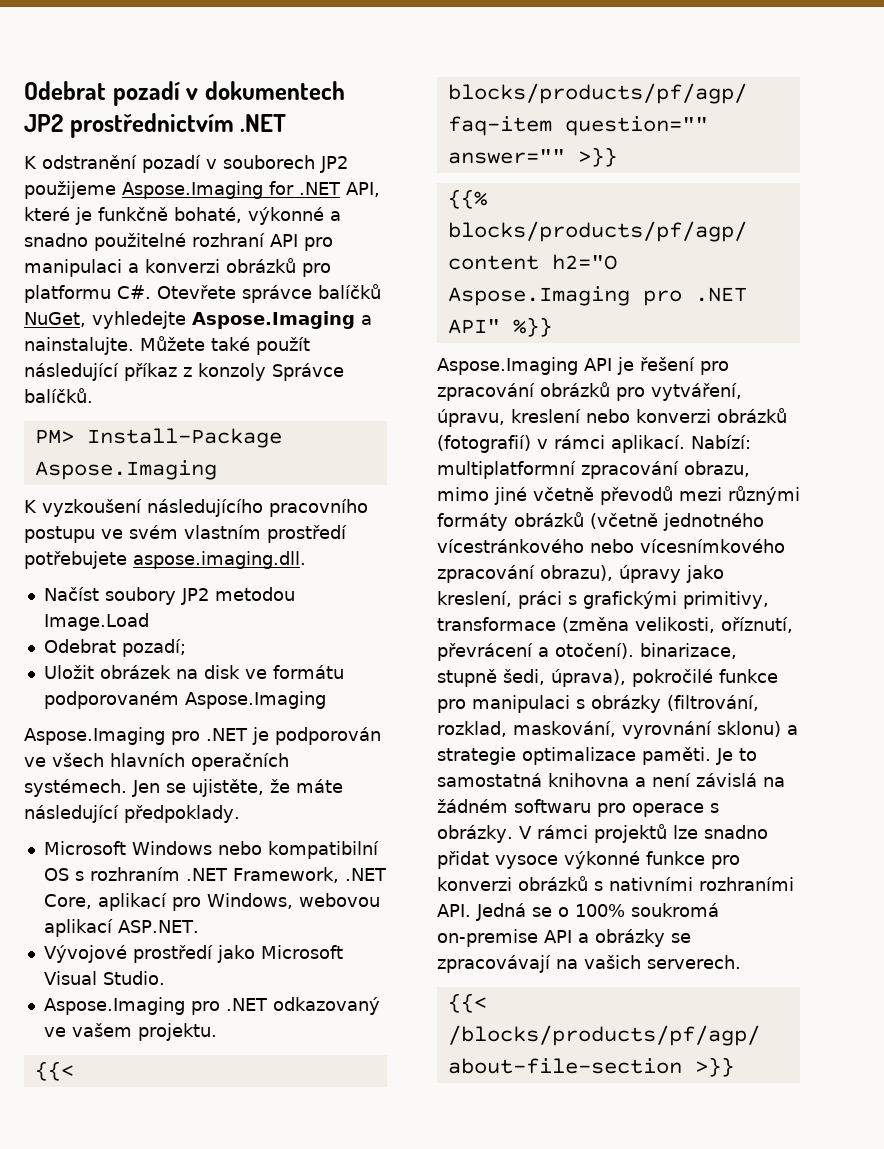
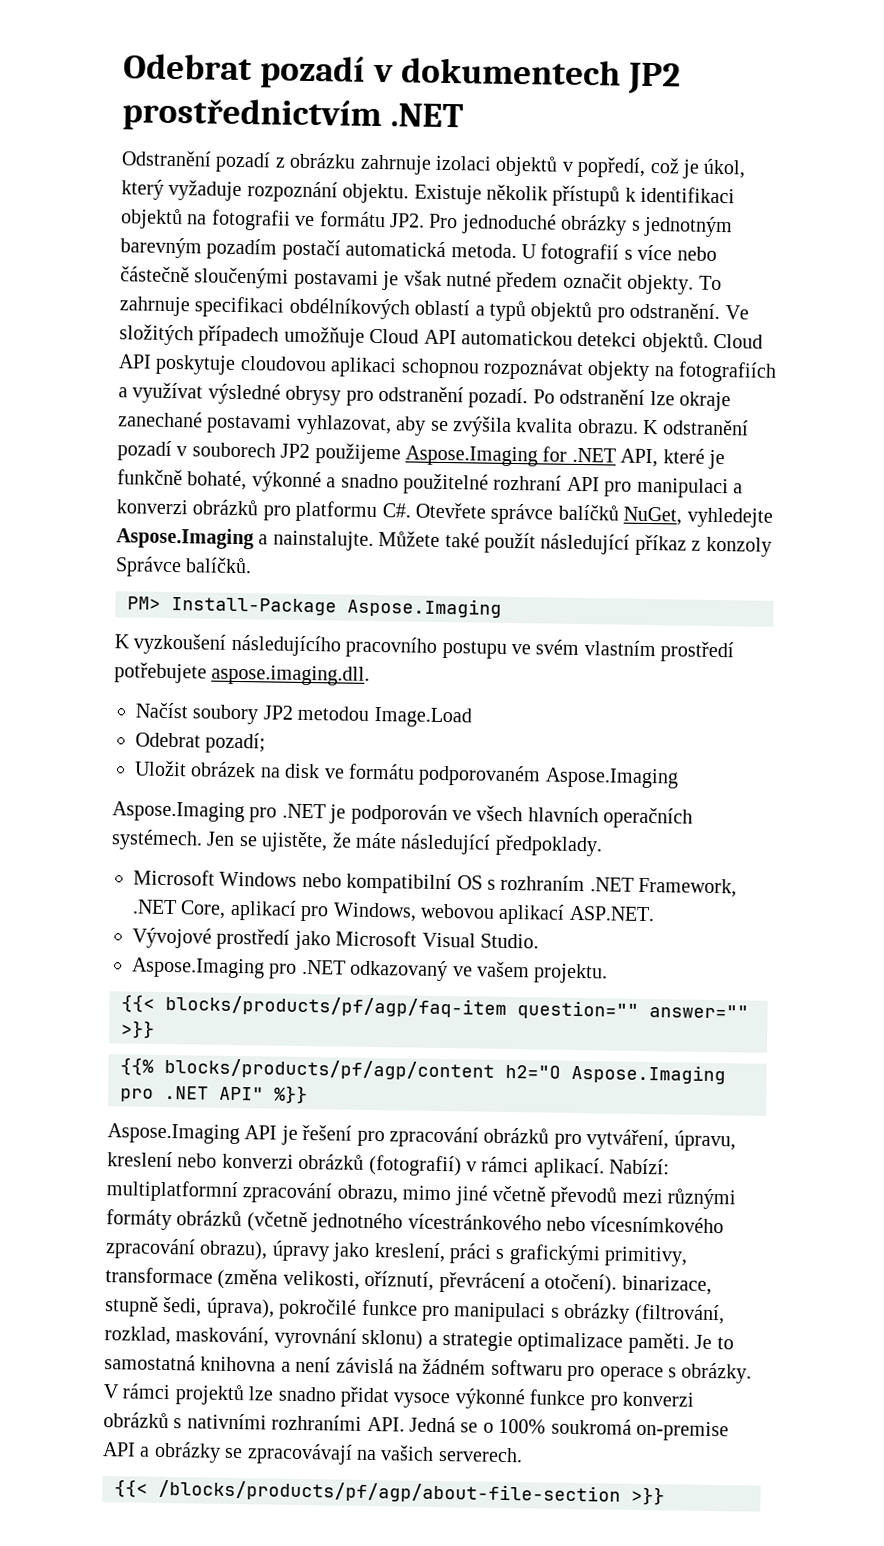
+ Odstranění pozadí z obrázku zahrnuje izolaci objektů v popředí, což je úkol, který vyžaduje rozpoznání objektu. Existuje několik přístupů k identifikaci objektů na fotografii ve formátu JP2. Pro jednoduché obrázky s jednotným barevným pozadím postačí automatická metoda. U fotografií s více nebo částečně sloučenými postavami je však nutné předem označit objekty. To zahrnuje specifikaci obdélníkových oblastí a typů objektů pro odstranění. Ve složitých případech umožňuje Cloud API automatickou detekci objektů. Cloud API poskytuje cloudovou aplikaci schopnou rozpoznávat objekty na fotografiích a využívat výsledné obrysy pro odstranění pozadí. Po odstranění lze okraje zanechané postavami vyhlazovat, aby se zvýšila kvalita obrazu.

